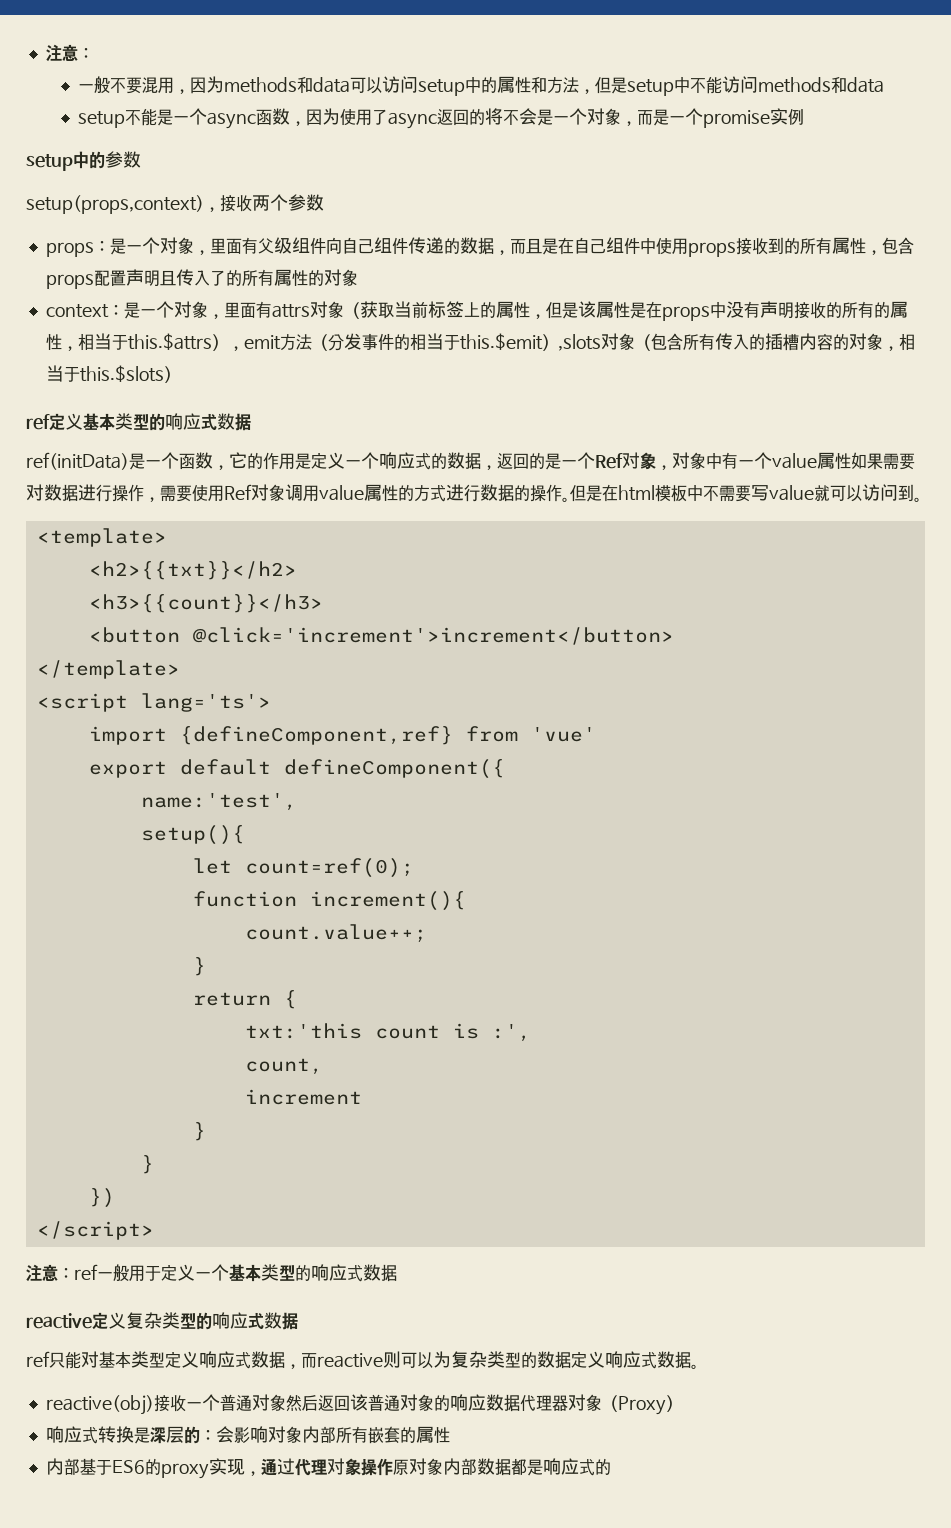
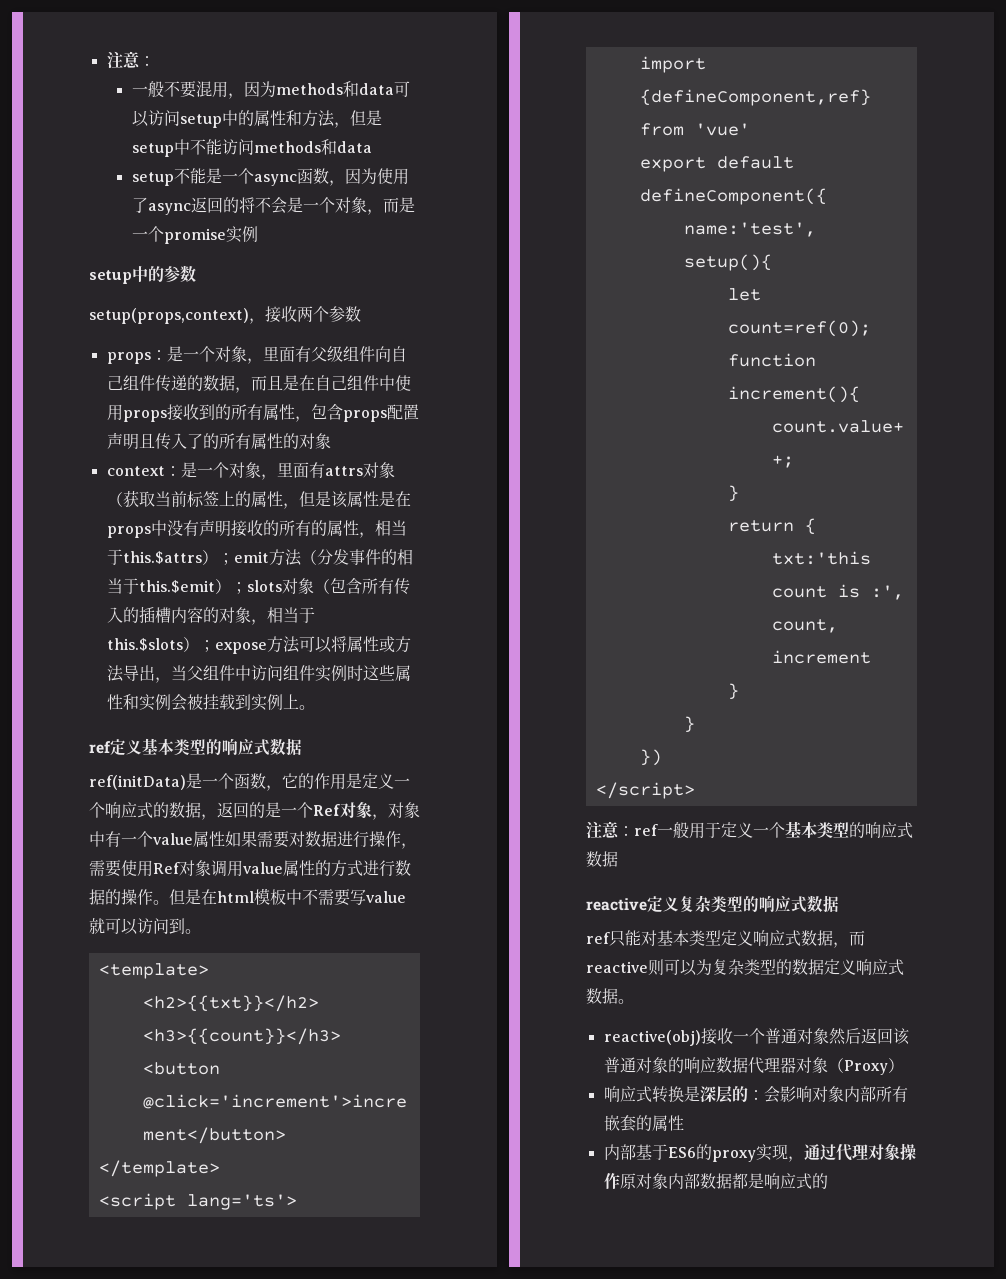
- context：是一个对象，里面有attrs对象（获取当前标签上的属性，但是该属性是在props中没有声明接收的所有的属性，相当于this.$attrs），emit方法（分发事件的相当于this.$emit）,slots对象（包含所有传入的插槽内容的对象，相当于this.$slots）
+ context：是一个对象，里面有attrs对象（获取当前标签上的属性，但是该属性是在props中没有声明接收的所有的属性，相当于this.$attrs）；emit方法（分发事件的相当于this.$emit）；slots对象（包含所有传入的插槽内容的对象，相当于this.$slots）；expose方法可以将属性或方法导出，当父组件中访问组件实例时这些属性和实例会被挂载到实例上。

